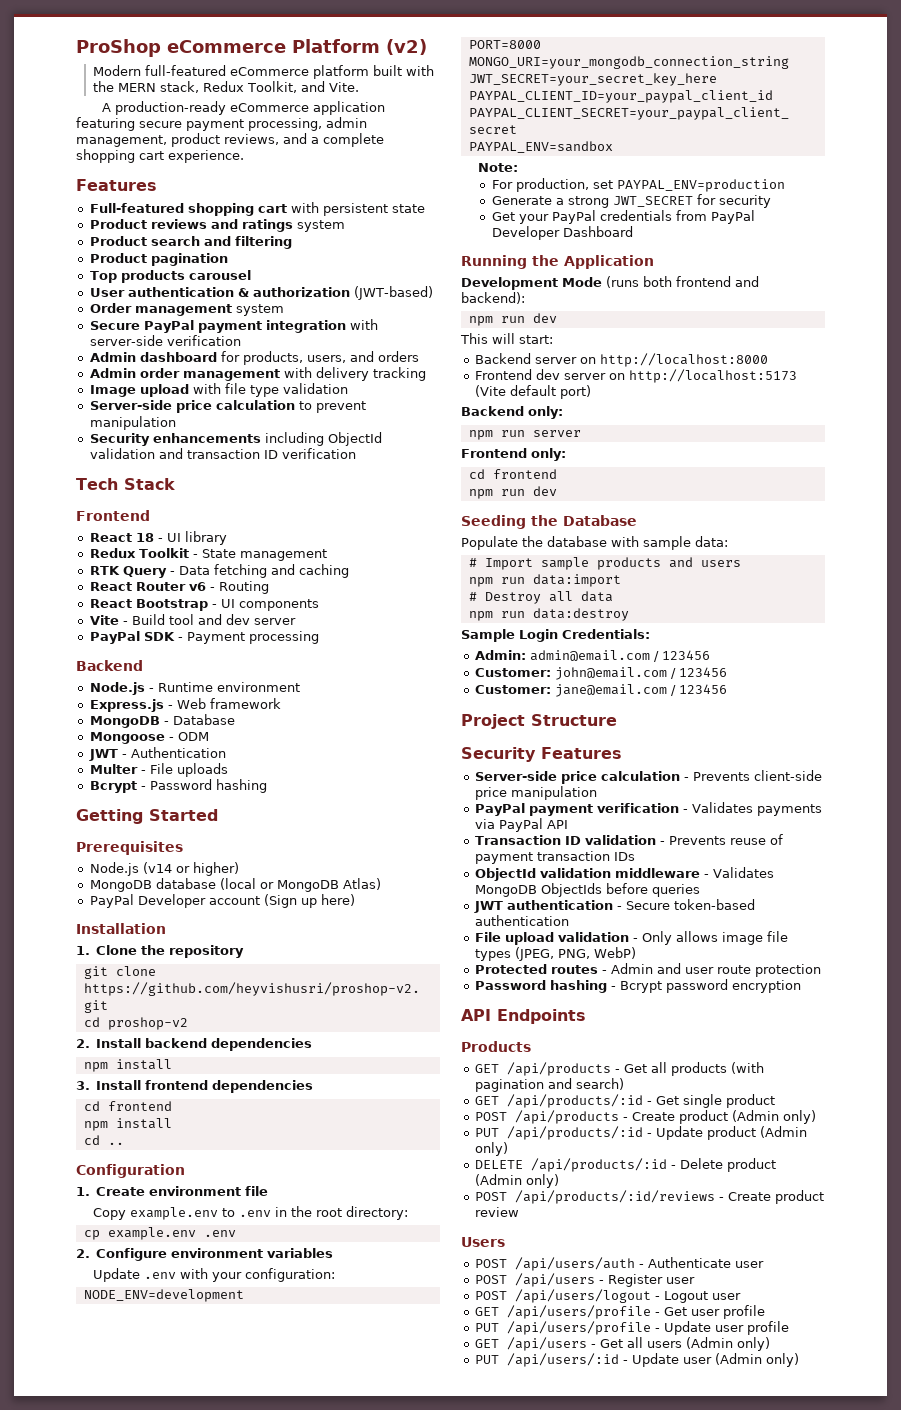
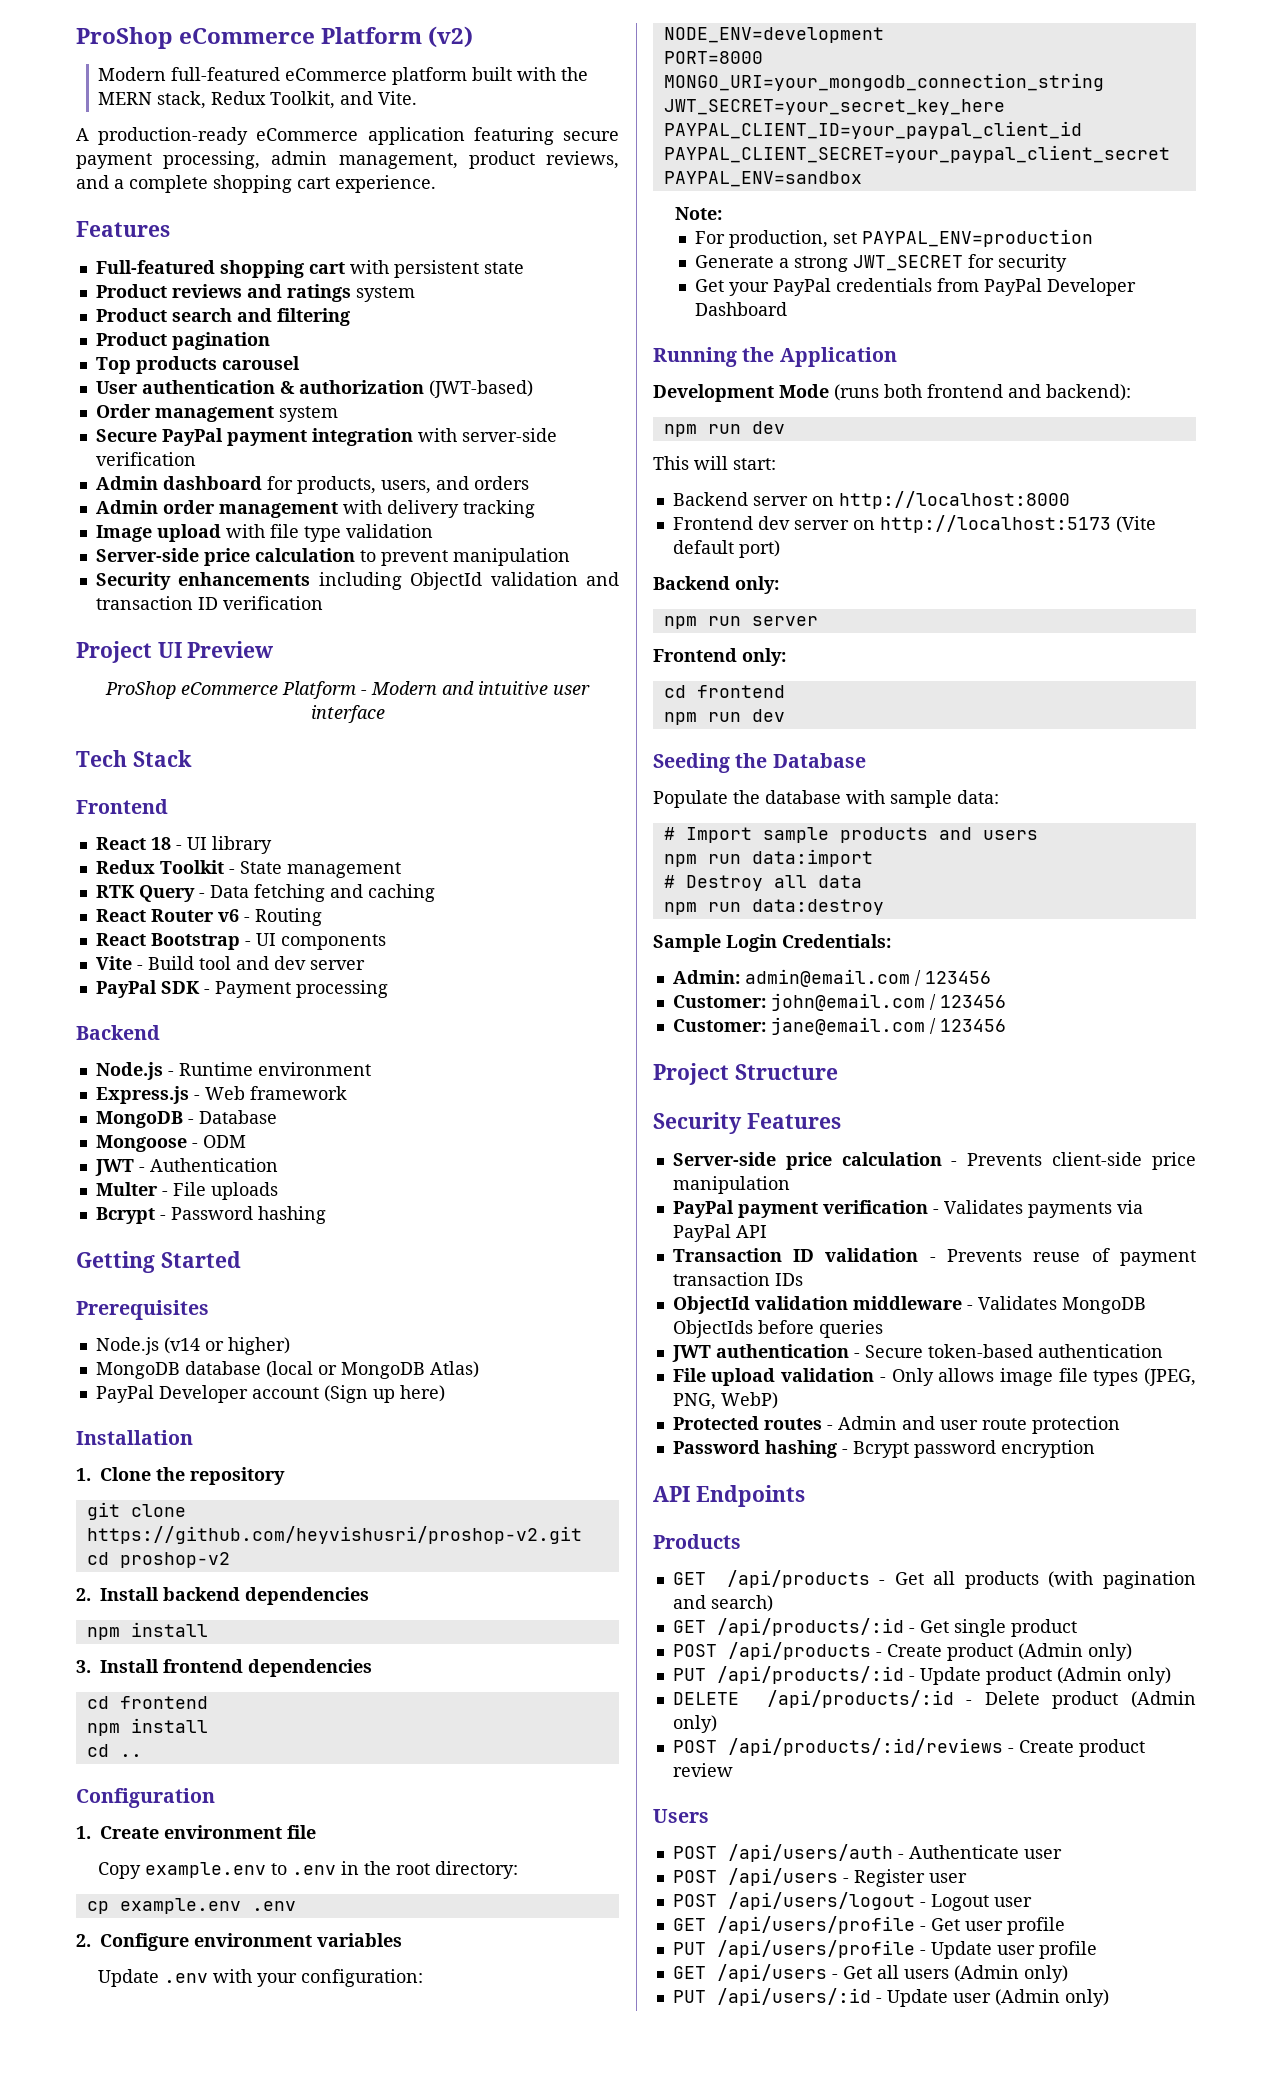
+ Project UI Preview
+ ProShop eCommerce Platform - Modern and intuitive user interface

